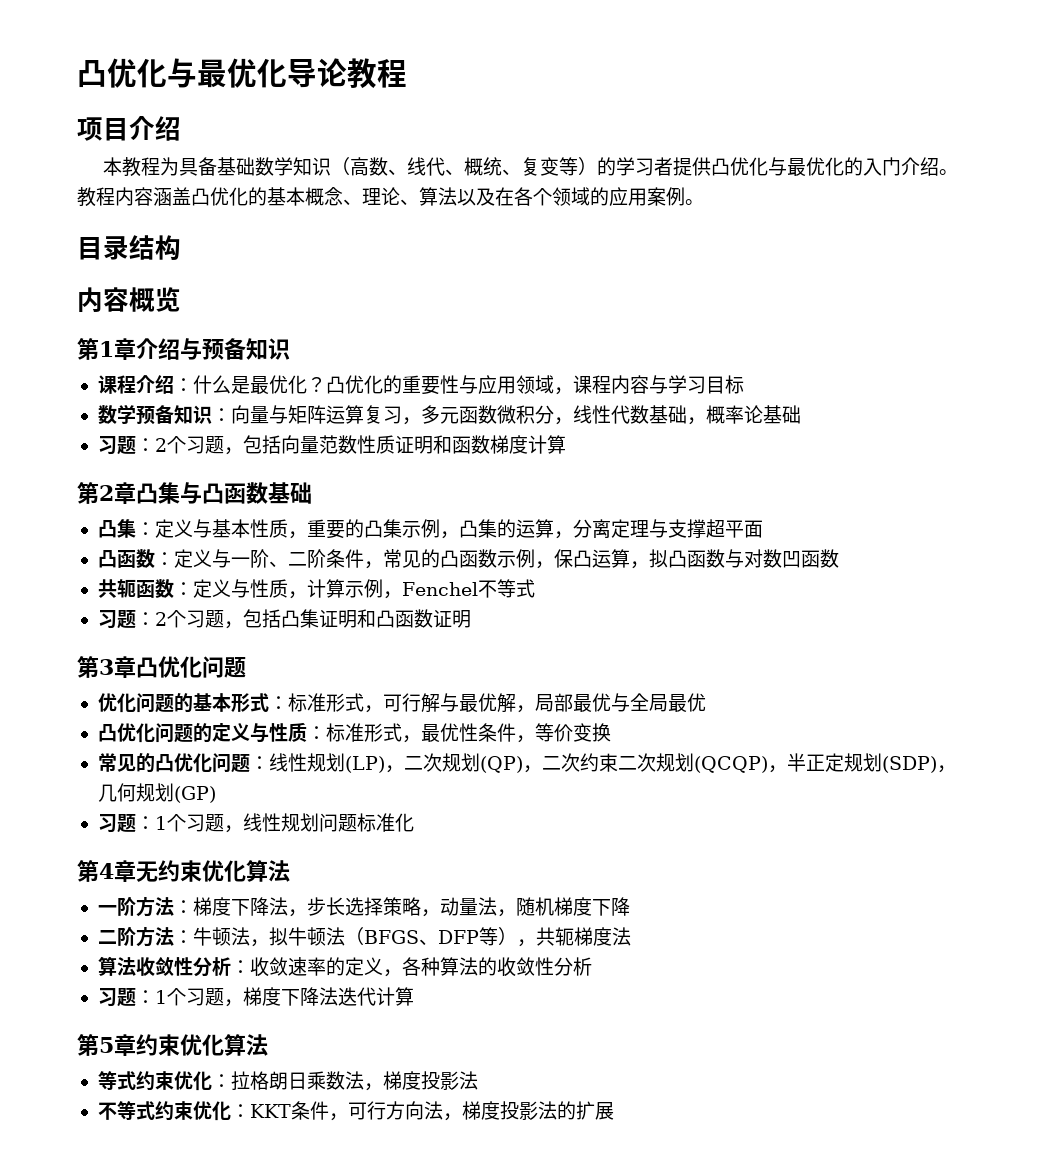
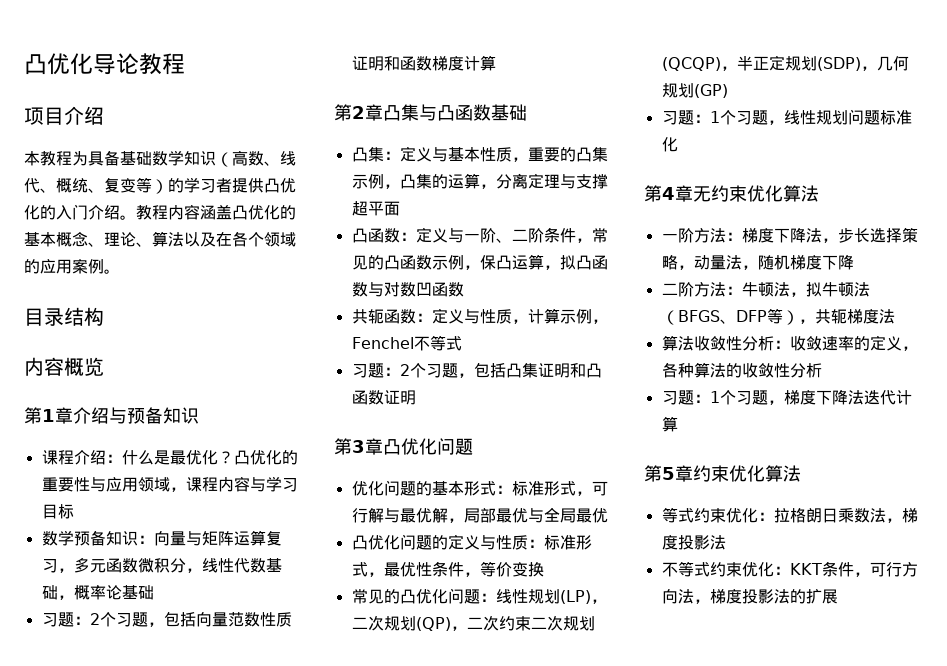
- 凸优化与最优化导论教程
+ 凸优化导论教程
- 本教程为具备基础数学知识（高数、线代、概统、复变等）的学习者提供凸优化与最优化的入门介绍。
+ 本教程为具备基础数学知识（高数、线代、概统、复变等）的学习者提供凸优化的入门介绍。

